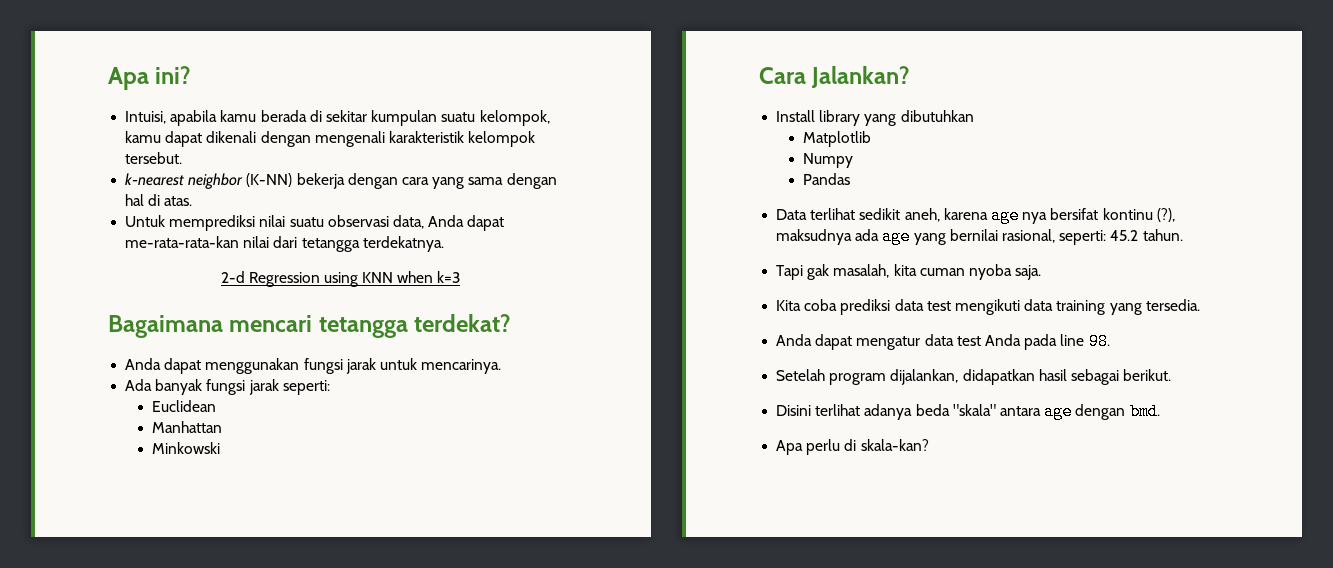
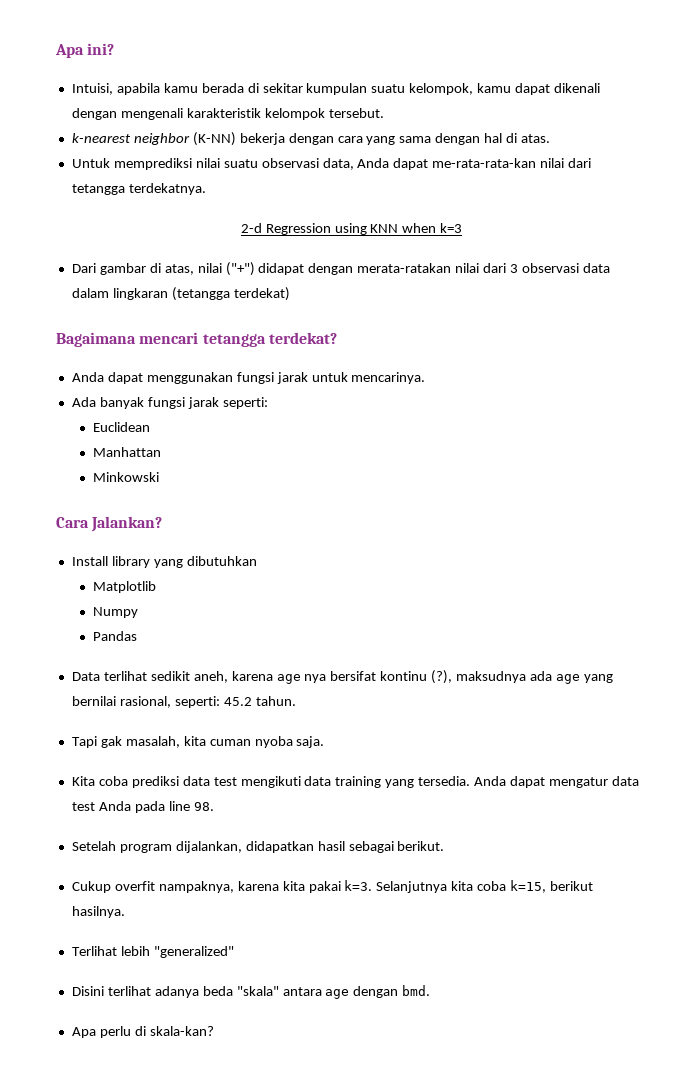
+ Dari gambar di atas, nilai ("+") didapat dengan merata-ratakan nilai dari 3 observasi data dalam lingkaran (tetangga terdekat)
- Kita coba prediksi data test mengikuti data training yang tersedia.
- Anda dapat mengatur data test Anda pada line 98.
+ Kita coba prediksi data test mengikuti data training yang tersedia. Anda dapat mengatur data test Anda pada line 98.
+ Cukup overfit nampaknya, karena kita pakai k=3. Selanjutnya kita coba k=15, berikut hasilnya.
+ Terlihat lebih "generalized"

